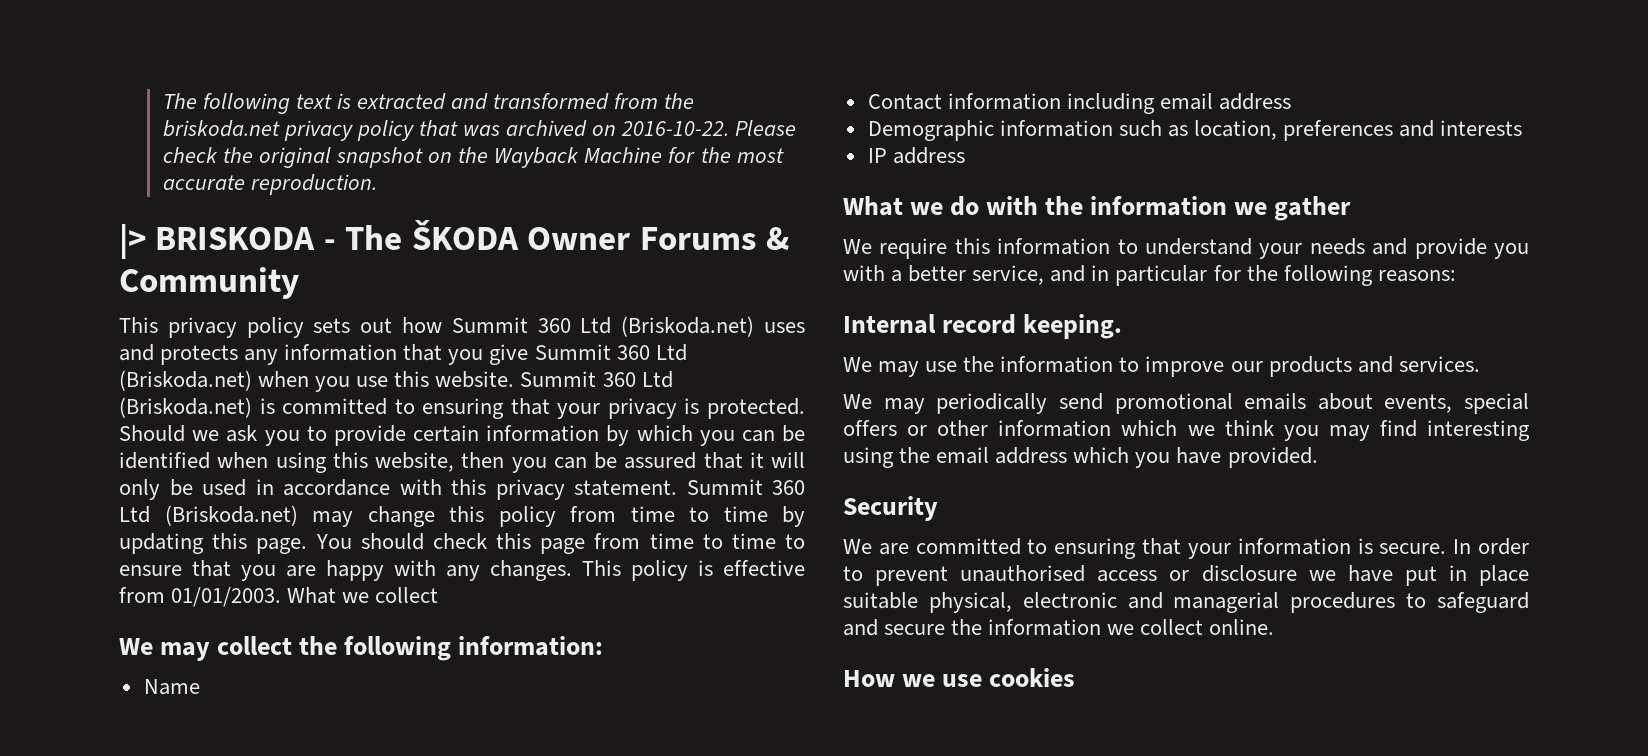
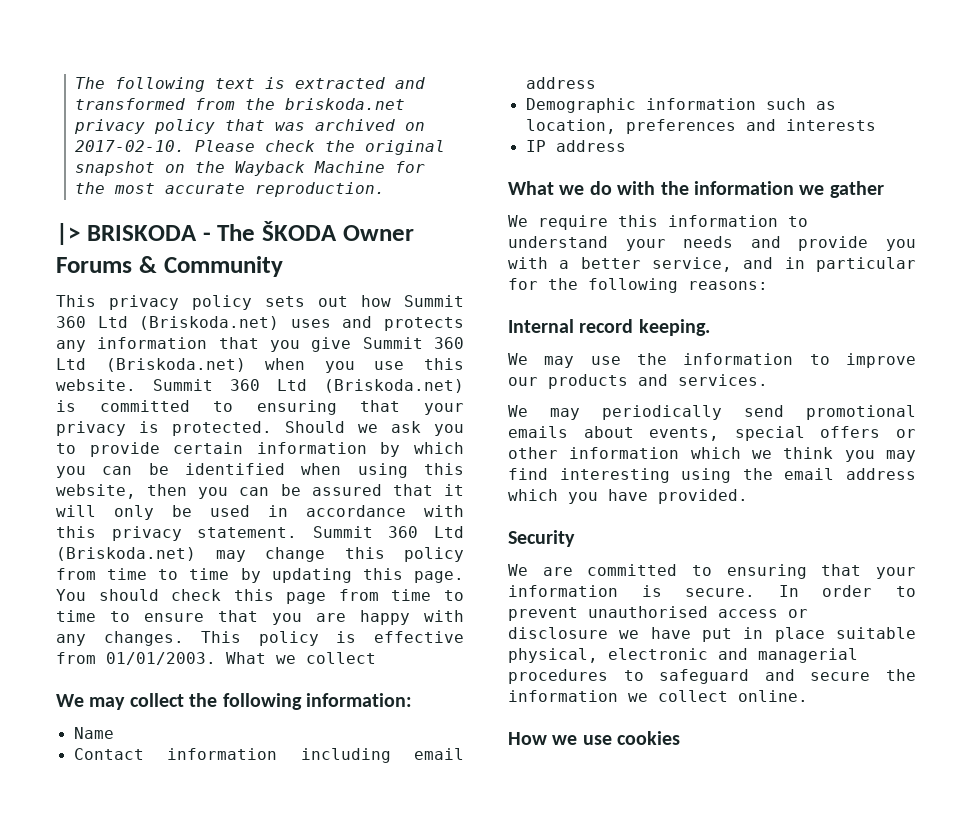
- The following text is extracted and transformed from the briskoda.net privacy policy that was archived on 2016-10-22.
+ The following text is extracted and transformed from the briskoda.net privacy policy that was archived on 2017-02-10.

